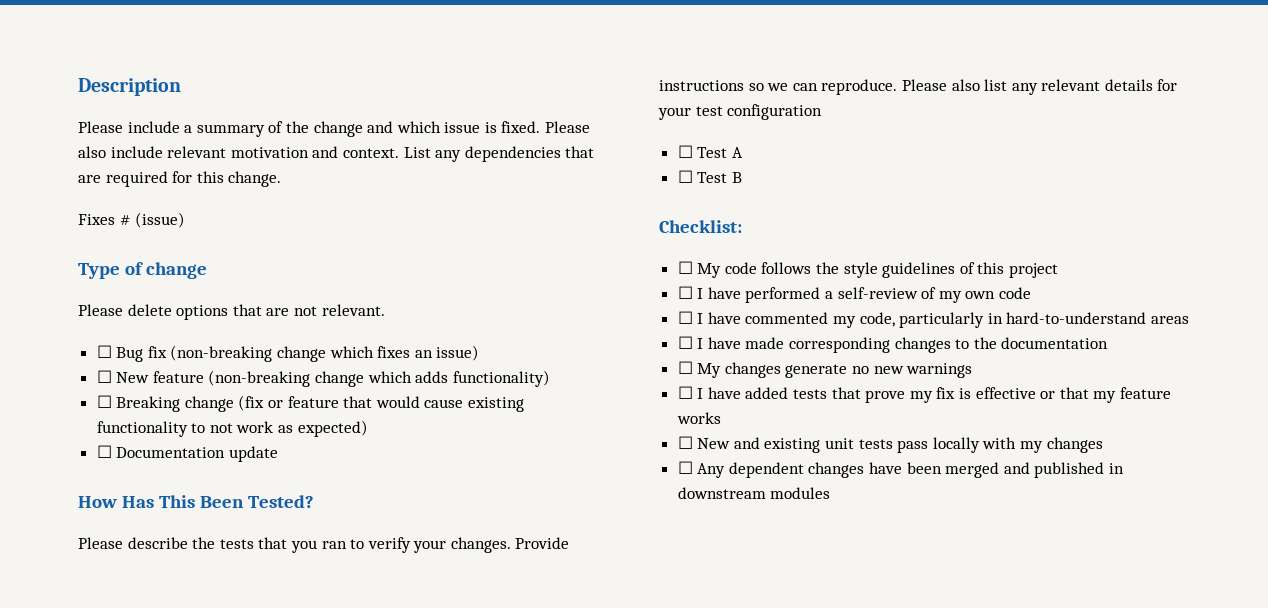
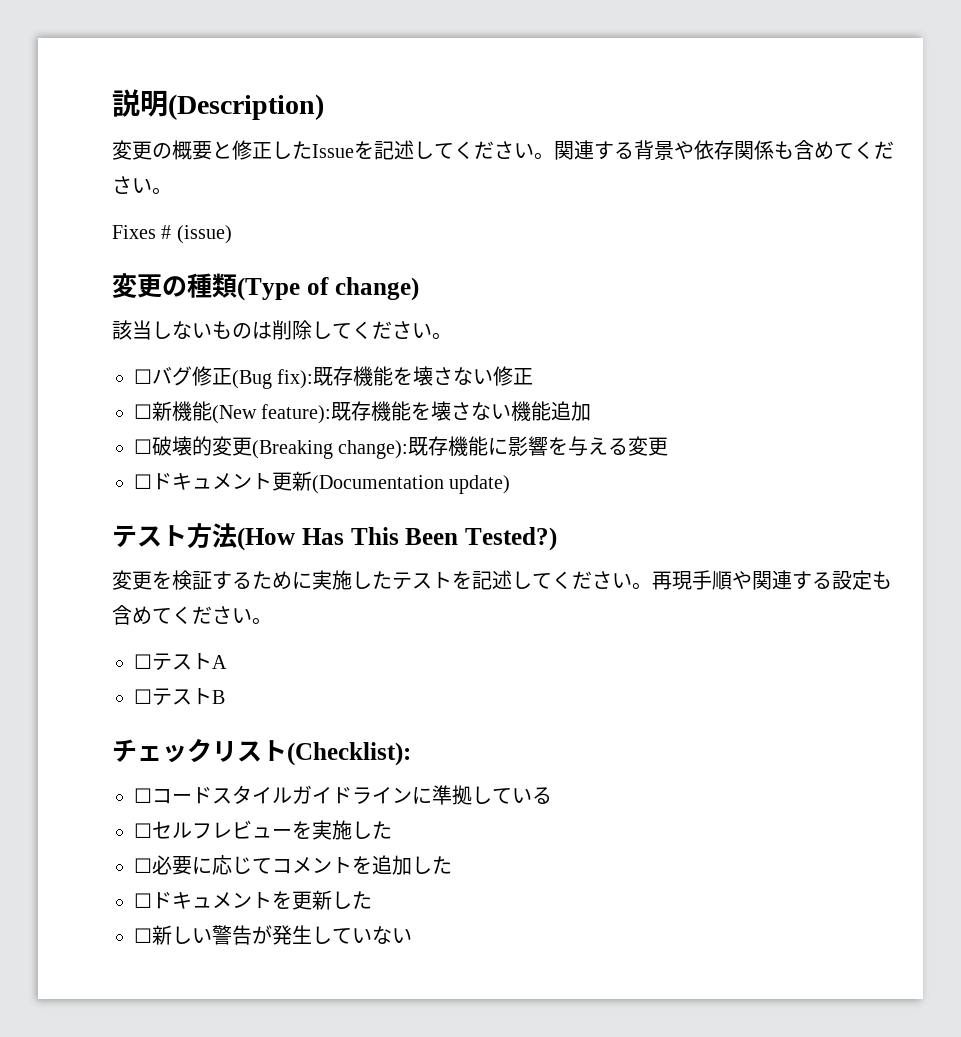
- Description
- Please include a summary of the change and which issue is fixed. Please also include relevant motivation and context. List any dependencies that are required for this change.
+ 説明(Description)
+ 変更の概要と修正したIssueを記述してください。関連する背景や依存関係も含めてください。
  Fixes # (issue)
- Type of change
- Please delete options that are not relevant.
- ☐ Bug fix (non-breaking change which fixes an issue)
- ☐ New feature (non-breaking change which adds functionality)
- ☐ Breaking change (fix or feature that would cause existing functionality to not work as expected)
- ☐ Documentation update
- How Has This Been Tested?
- Please describe the tests that you ran to verify your changes. Provide instructions so we can reproduce. Please also list any relevant details for your test configuration
- ☐ Test A
+ 変更の種類(Type of change)
+ 該当しないものは削除してください。
+ ☐バグ修正(Bug fix):既存機能を壊さない修正
+ ☐新機能(New feature):既存機能を壊さない機能追加
+ ☐破壊的変更(Breaking change):既存機能に影響を与える変更
+ ☐ドキュメント更新(Documentation update)
+ テスト方法(How Has This Been Tested?)
+ 変更を検証するために実施したテストを記述してください。再現手順や関連する設定も含めてください。
+ ☐テストA
- ☐ Test B
+ ☐テストB
- Checklist:
- ☐ My code follows the style guidelines of this project
- ☐ I have performed a self-review of my own code
- ☐ I have commented my code, particularly in hard-to-understand areas
- ☐ I have made corresponding changes to the documentation
- ☐ My changes generate no new warnings
- ☐ I have added tests that prove my fix is effective or that my feature works
- ☐ New and existing unit tests pass locally with my changes
- ☐ Any dependent changes have been merged and published in downstream modules
+ チェックリスト(Checklist):
+ ☐コードスタイルガイドラインに準拠している
+ ☐セルフレビューを実施した
+ ☐必要に応じてコメントを追加した
+ ☐ドキュメントを更新した
+ ☐新しい警告が発生していない

